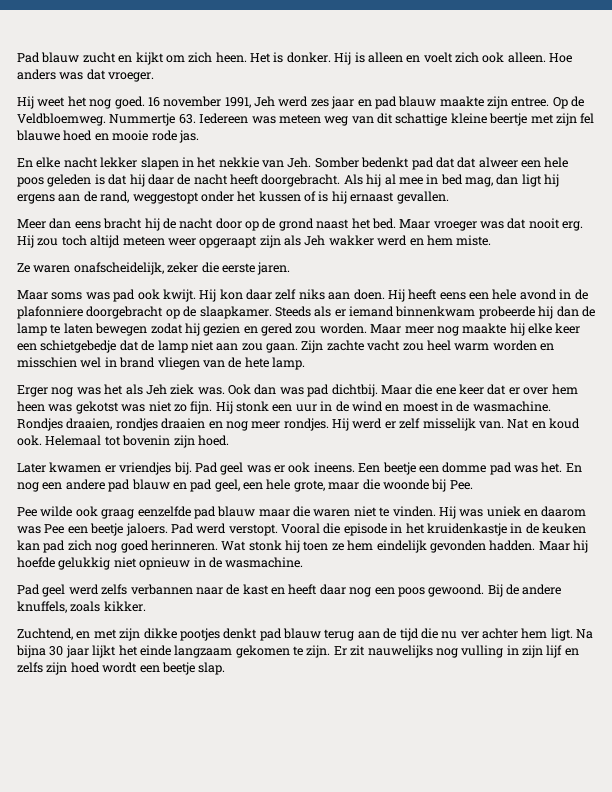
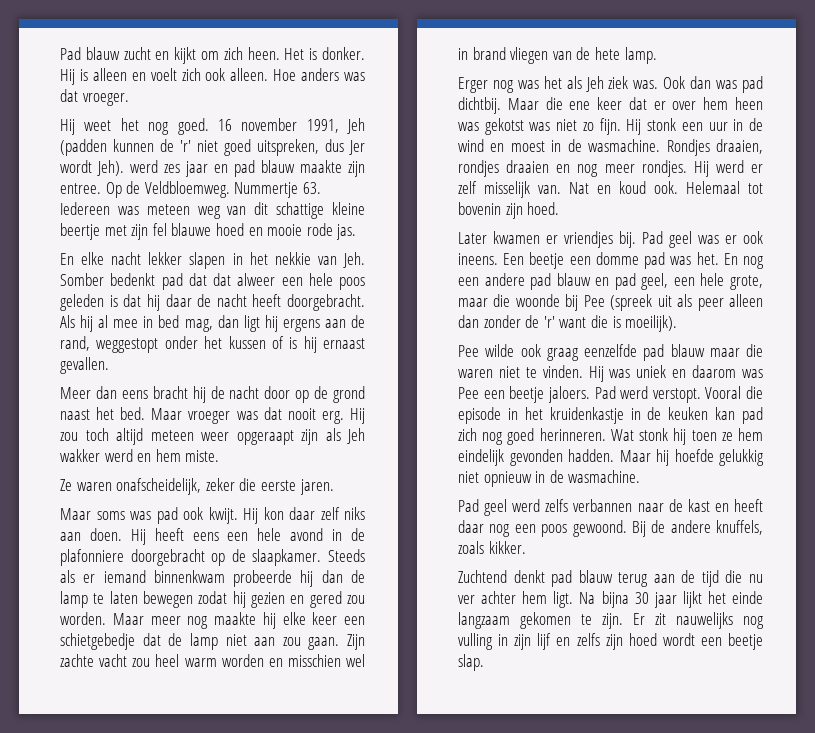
- 16 november 1991, Jeh werd zes jaar en pad blauw maakte zijn entree.
+ 16 november 1991, Jeh (padden kunnen de 'r' niet goed uitspreken, dus Jer wordt Jeh). werd zes jaar en pad blauw maakte zijn entree.
- En nog een andere pad blauw en pad geel, een hele grote, maar die woonde bij Pee.
+ En nog een andere pad blauw en pad geel, een hele grote, maar die woonde bij Pee (spreek uit als peer alleen dan zonder de 'r' want die is moeilijk).
- Zuchtend, en met zijn dikke pootjes denkt pad blauw terug aan de tijd die nu ver achter hem ligt.
+ Zuchtend denkt pad blauw terug aan de tijd die nu ver achter hem ligt.

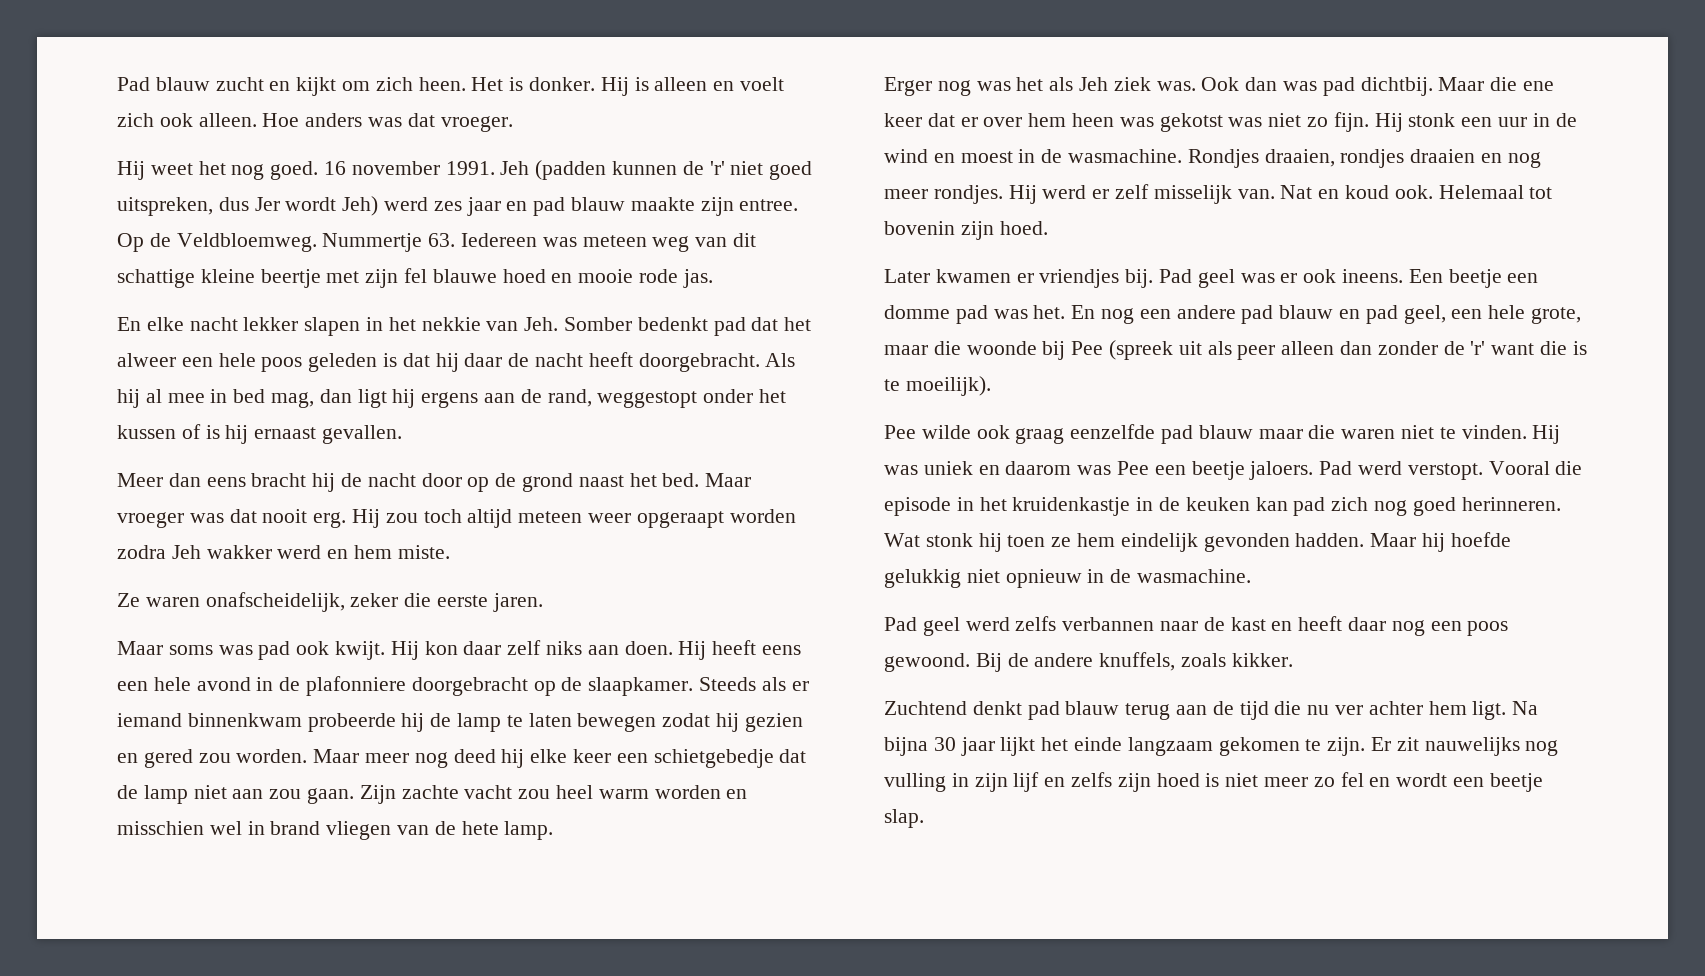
- 16 november 1991, Jeh (padden kunnen de 'r' niet goed uitspreken, dus Jer wordt Jeh). werd zes jaar en pad blauw maakte zijn entree.
+ 16 november 1991. Jeh (padden kunnen de 'r' niet goed uitspreken, dus Jer wordt Jeh) werd zes jaar en pad blauw maakte zijn entree.
- En elke nacht lekker slapen in het nekkie van Jeh. Somber bedenkt pad dat dat alweer een hele poos geleden is dat hij daar de nacht heeft doorgebracht.
+ En elke nacht lekker slapen in het nekkie van Jeh. Somber bedenkt pad dat het alweer een hele poos geleden is dat hij daar de nacht heeft doorgebracht.
- Hij zou toch altijd meteen weer opgeraapt zijn als Jeh wakker werd en hem miste.
+ Hij zou toch altijd meteen weer opgeraapt worden zodra Jeh wakker werd en hem miste.
- Steeds als er iemand binnenkwam probeerde hij dan de lamp te laten bewegen zodat hij gezien en gered zou worden.
+ Steeds als er iemand binnenkwam probeerde hij de lamp te laten bewegen zodat hij gezien en gered zou worden.
- Maar meer nog maakte hij elke keer een schietgebedje dat de lamp niet aan zou gaan.
+ Maar meer nog deed hij elke keer een schietgebedje dat de lamp niet aan zou gaan.
- En nog een andere pad blauw en pad geel, een hele grote, maar die woonde bij Pee (spreek uit als peer alleen dan zonder de 'r' want die is moeilijk).
+ En nog een andere pad blauw en pad geel, een hele grote, maar die woonde bij Pee (spreek uit als peer alleen dan zonder de 'r' want die is te moeilijk).
- Er zit nauwelijks nog vulling in zijn lijf en zelfs zijn hoed wordt een beetje slap.
+ Er zit nauwelijks nog vulling in zijn lijf en zelfs zijn hoed is niet meer zo fel en wordt een beetje slap.

